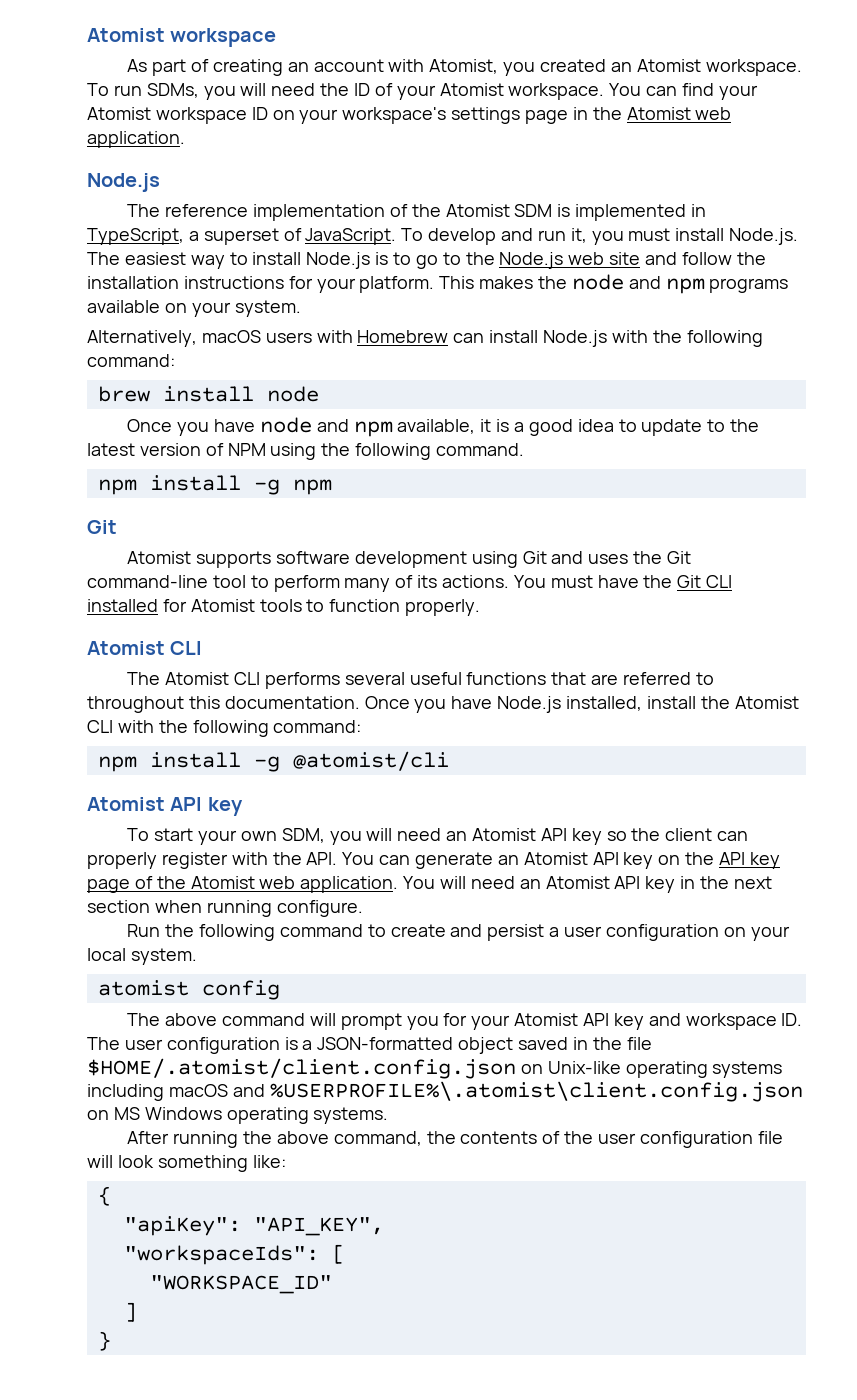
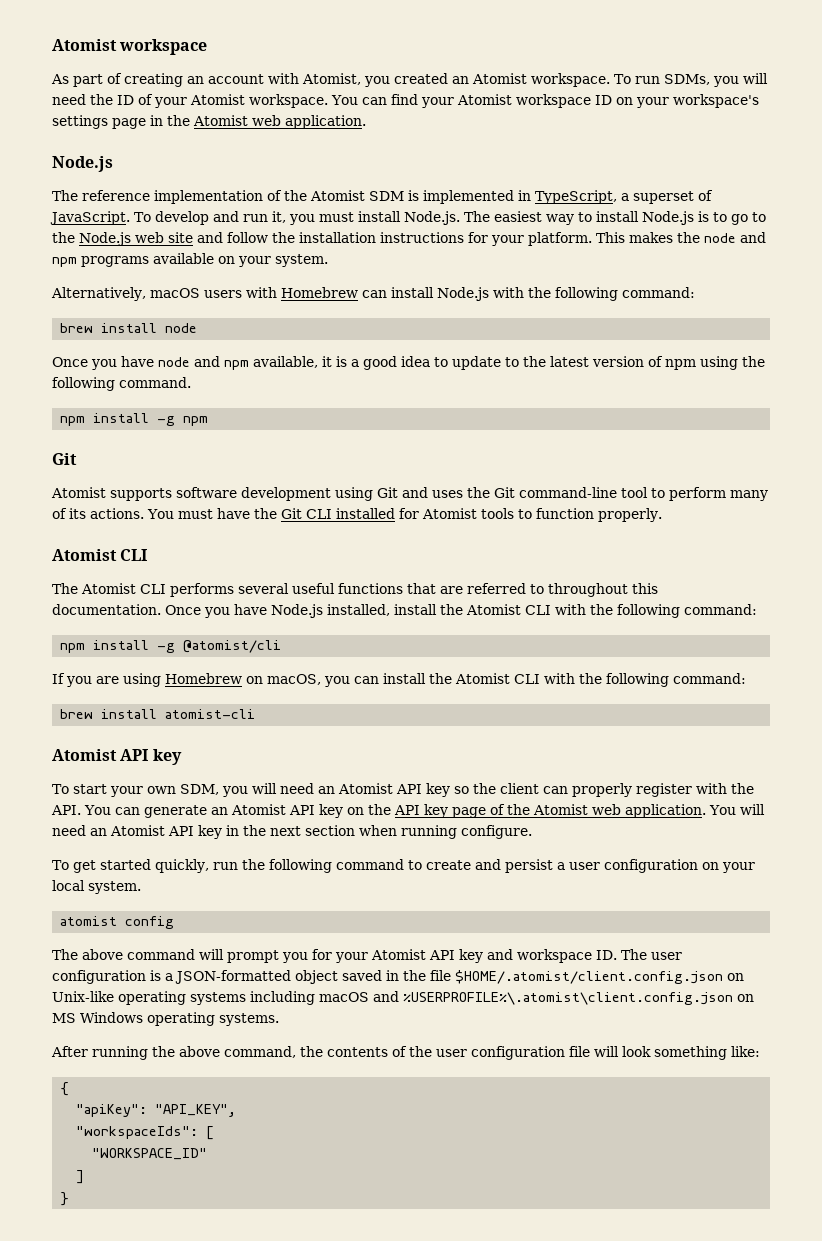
- Once you have node and npm available, it is a good idea to update to the latest version of NPM using the following command.
+ Once you have node and npm available, it is a good idea to update to the latest version of npm using the following command.
+ If you are using Homebrew on macOS, you can install the Atomist CLI with the following command:
+ brew install atomist-cli
- Run the following command to create and persist a user configuration on your local system.
+ To get started quickly, run the following command to create and persist a user configuration on your local system.

